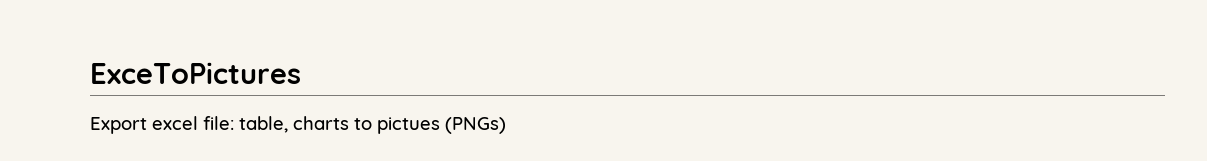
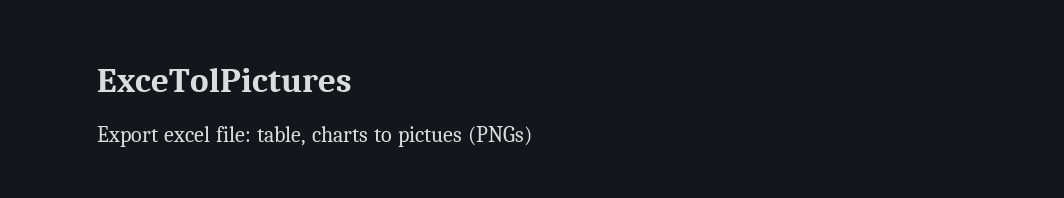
- ExceToPictures
+ ExceTolPictures

